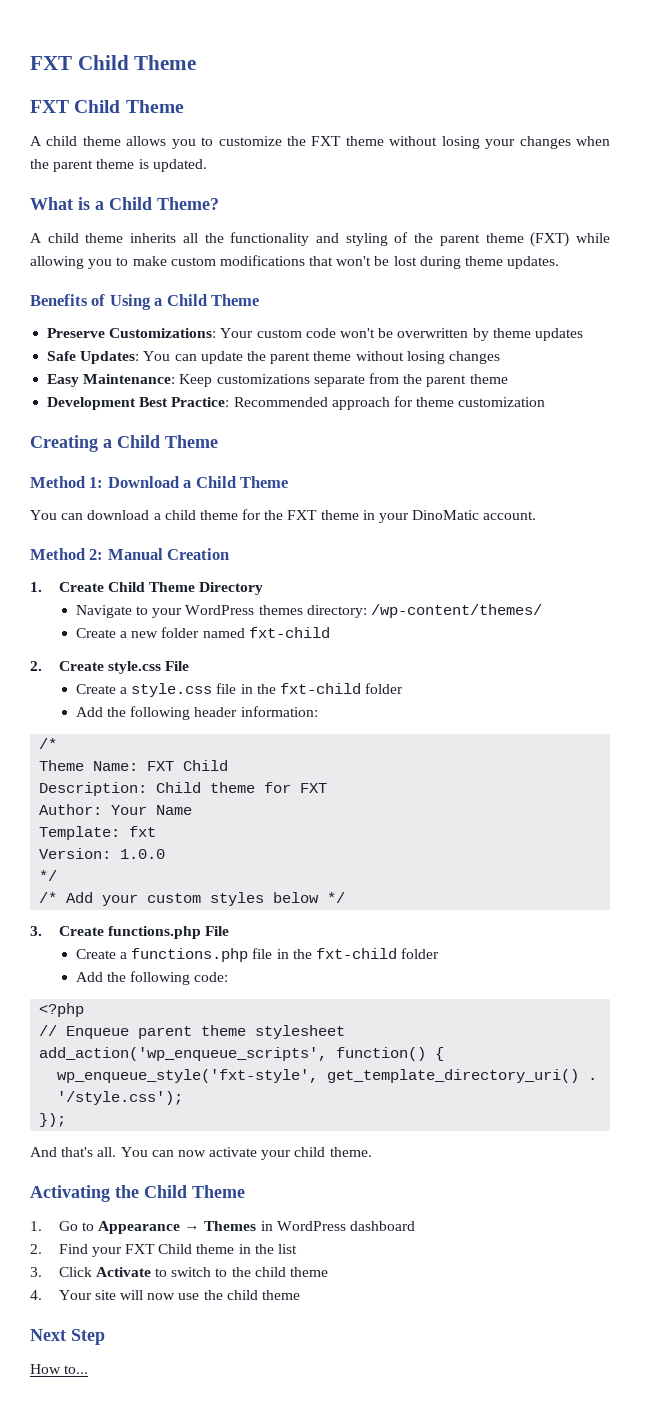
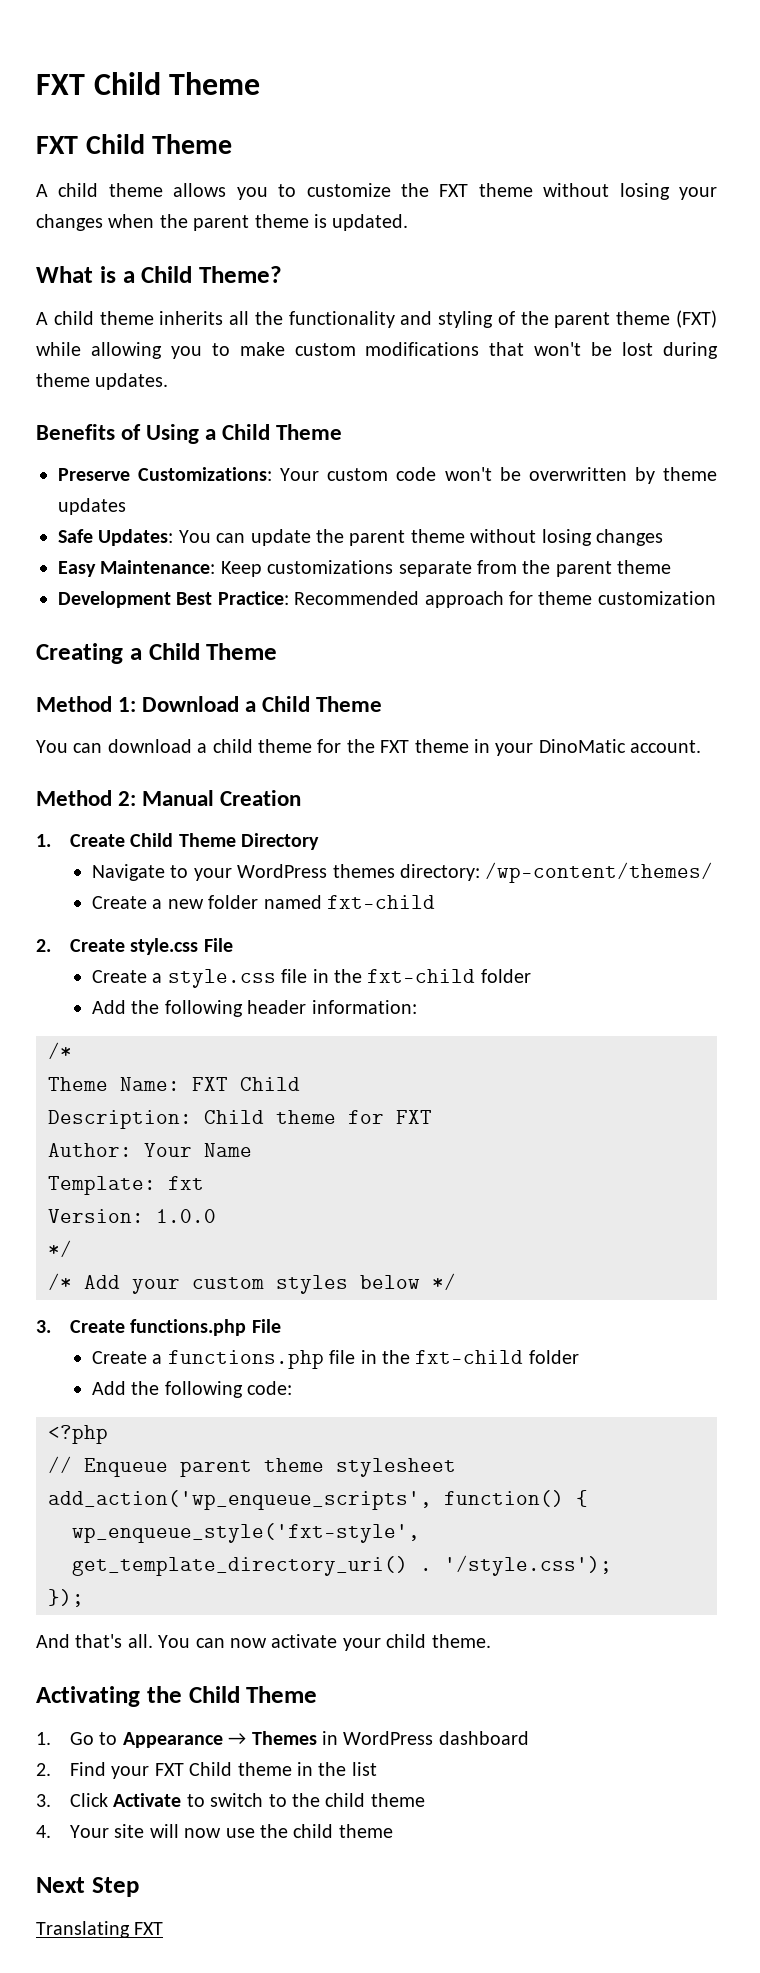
- How to...
+ Translating FXT

